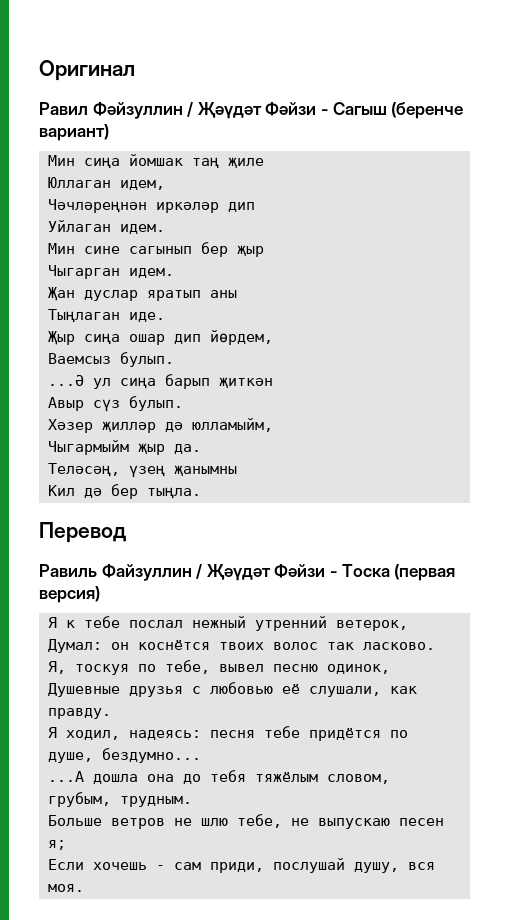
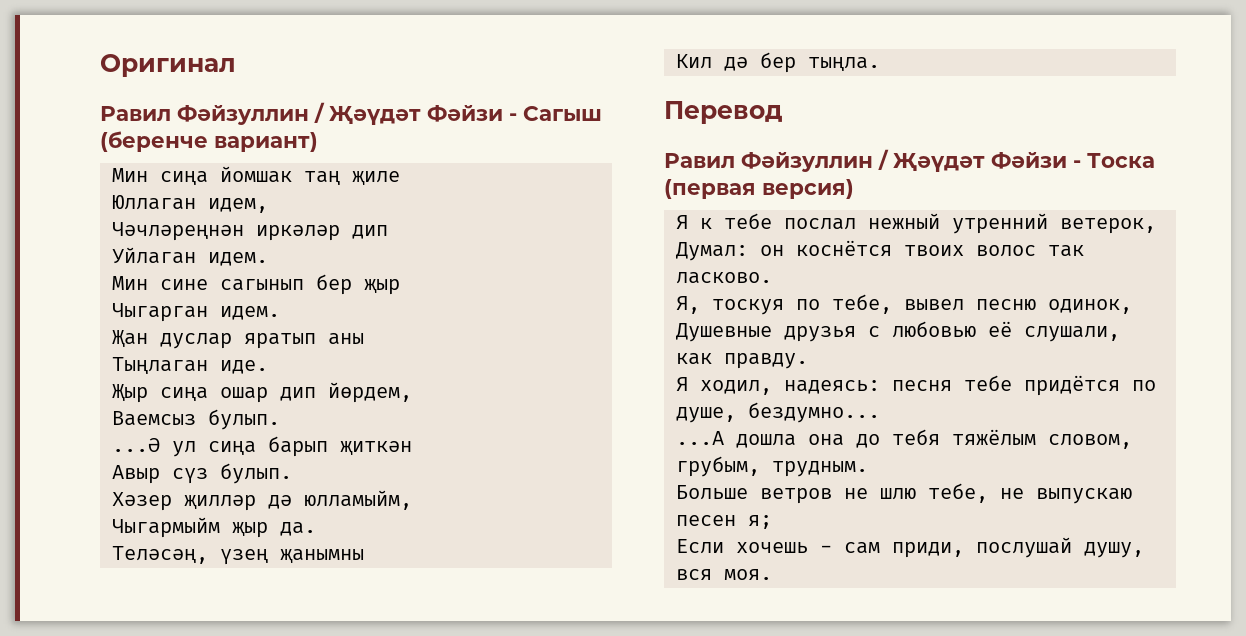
- Равиль Файзуллин / Җәүдәт Фәйзи - Тоска (первая версия)
+ Равил Фәйзуллин / Җәүдәт Фәйзи - Тоска (первая версия)

